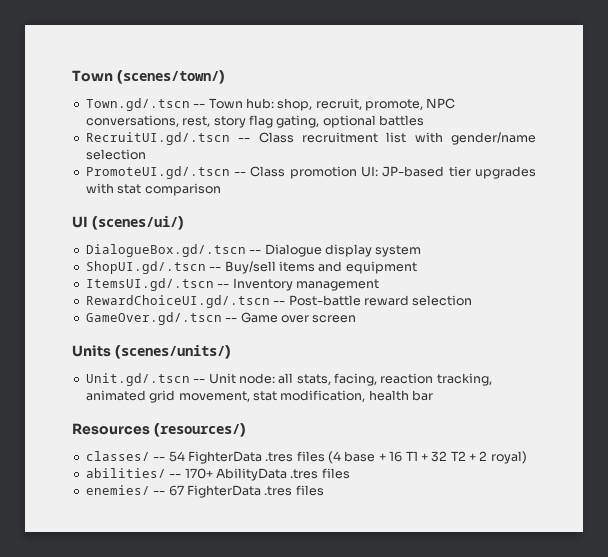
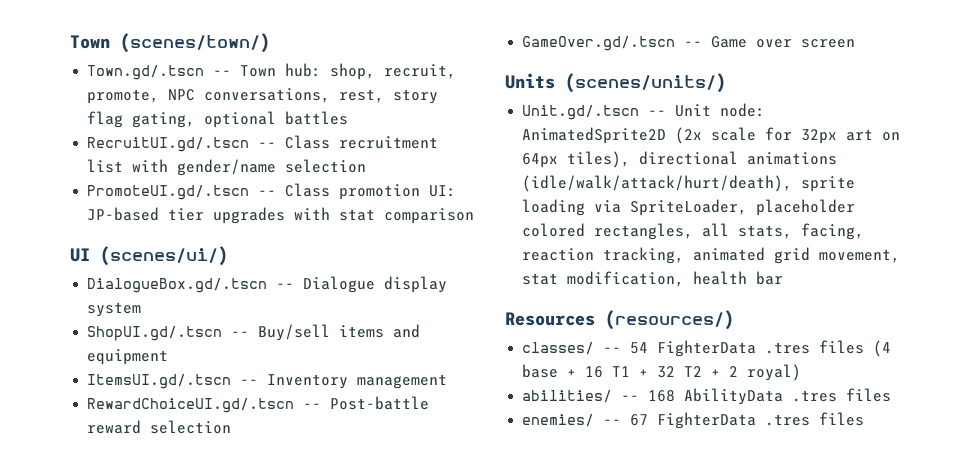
- Unit.gd/.tscn -- Unit node: all stats, facing, reaction tracking, animated grid movement, stat modification, health bar
+ Unit.gd/.tscn -- Unit node: AnimatedSprite2D (2x scale for 32px art on 64px tiles), directional animations (idle/walk/attack/hurt/death), sprite loading via SpriteLoader, placeholder colored rectangles, all stats, facing, reaction tracking, animated grid movement, stat modification, health bar
- abilities/ -- 170+ AbilityData .tres files
+ abilities/ -- 168 AbilityData .tres files

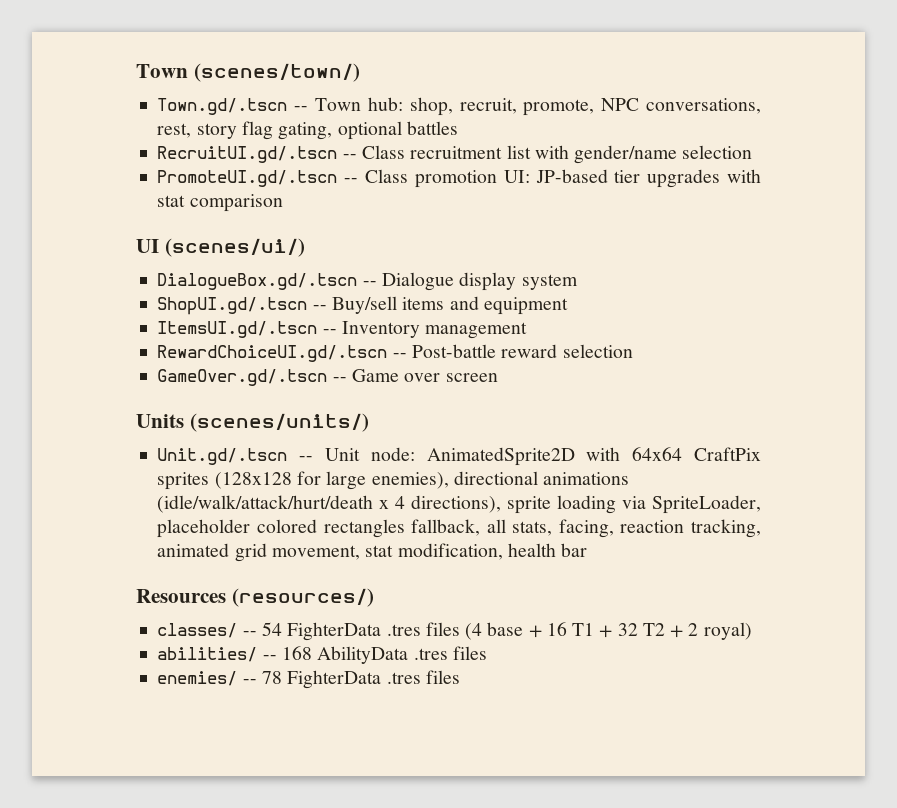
- Unit.gd/.tscn -- Unit node: AnimatedSprite2D (2x scale for 32px art on 64px tiles), directional animations (idle/walk/attack/hurt/death), sprite loading via SpriteLoader, placeholder colored rectangles, all stats, facing, reaction tracking, animated grid movement, stat modification, health bar
+ Unit.gd/.tscn -- Unit node: AnimatedSprite2D with 64x64 CraftPix sprites (128x128 for large enemies), directional animations (idle/walk/attack/hurt/death x 4 directions), sprite loading via SpriteLoader, placeholder colored rectangles fallback, all stats, facing, reaction tracking, animated grid movement, stat modification, health bar
- enemies/ -- 67 FighterData .tres files
+ enemies/ -- 78 FighterData .tres files

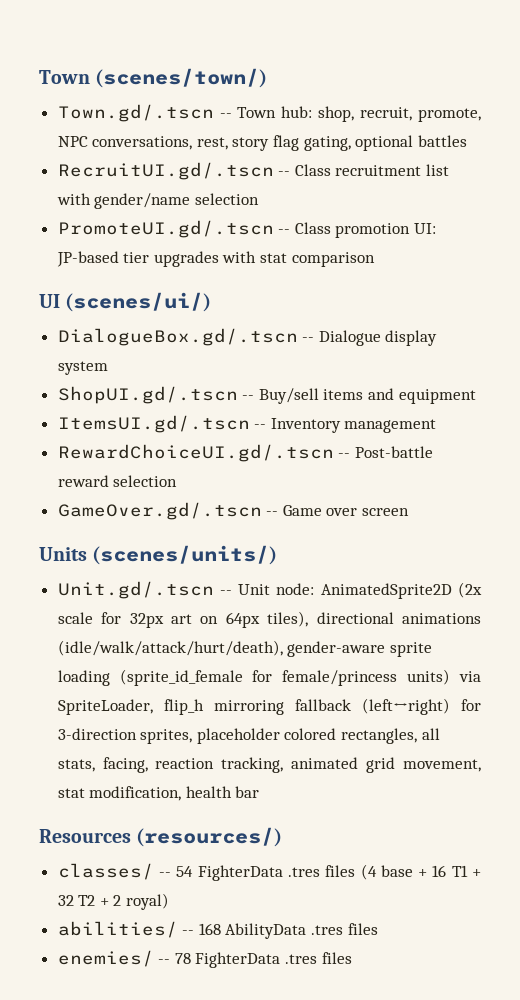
- Unit.gd/.tscn -- Unit node: AnimatedSprite2D with 64x64 CraftPix sprites (128x128 for large enemies), directional animations (idle/walk/attack/hurt/death x 4 directions), sprite loading via SpriteLoader, placeholder colored rectangles fallback, all stats, facing, reaction tracking, animated grid movement, stat modification, health bar
+ Unit.gd/.tscn -- Unit node: AnimatedSprite2D (2x scale for 32px art on 64px tiles), directional animations (idle/walk/attack/hurt/death), gender-aware sprite loading (sprite_id_female for female/princess units) via SpriteLoader, flip_h mirroring fallback (left↔right) for 3-direction sprites, placeholder colored rectangles, all stats, facing, reaction tracking, animated grid movement, stat modification, health bar

